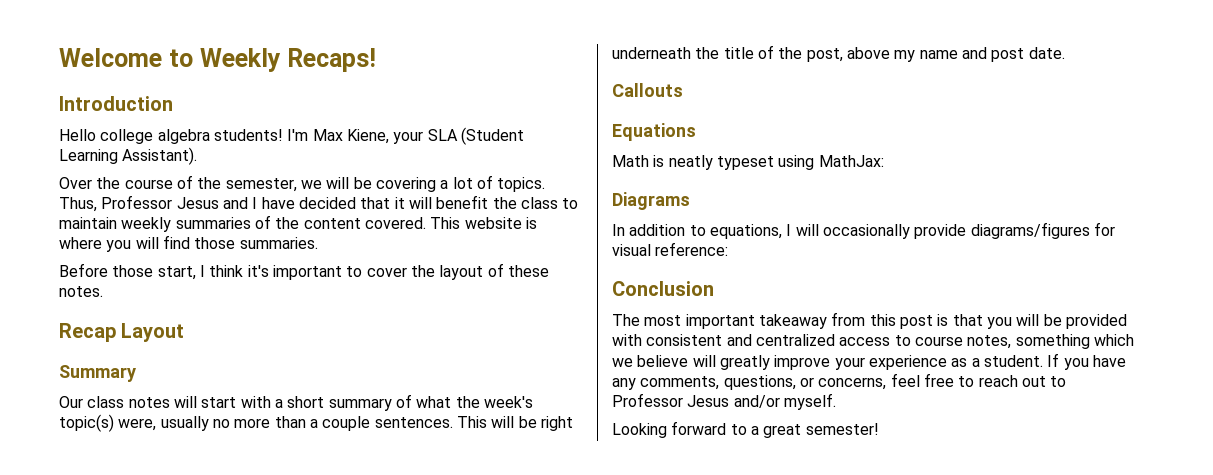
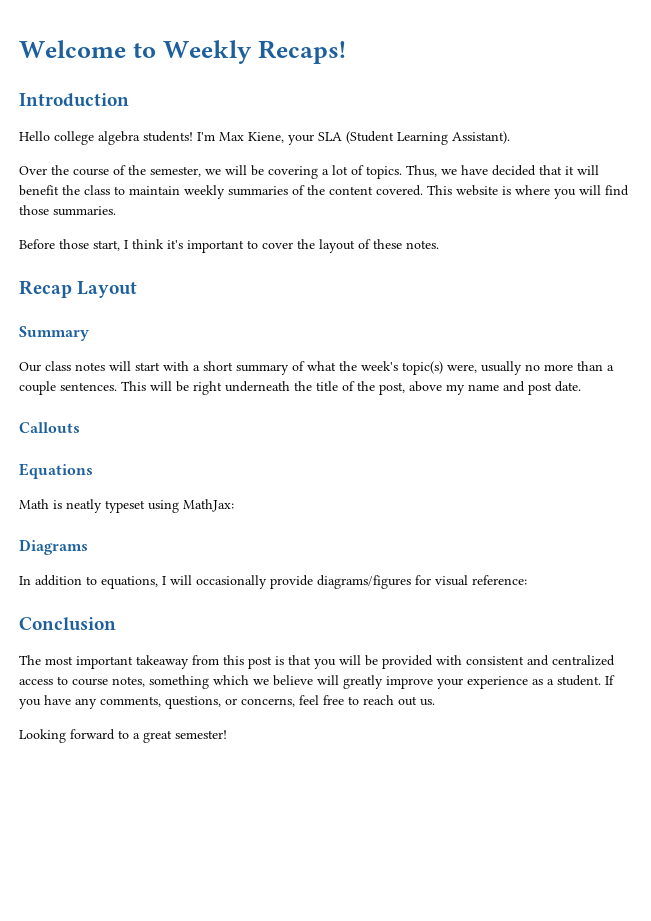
- Thus, Professor Jesus and I have decided that it will benefit the class to maintain weekly summaries of the content covered.
+ Thus, we have decided that it will benefit the class to maintain weekly summaries of the content covered.
- If you have any comments, questions, or concerns, feel free to reach out to Professor Jesus and/or myself.
+ If you have any comments, questions, or concerns, feel free to reach out us.

